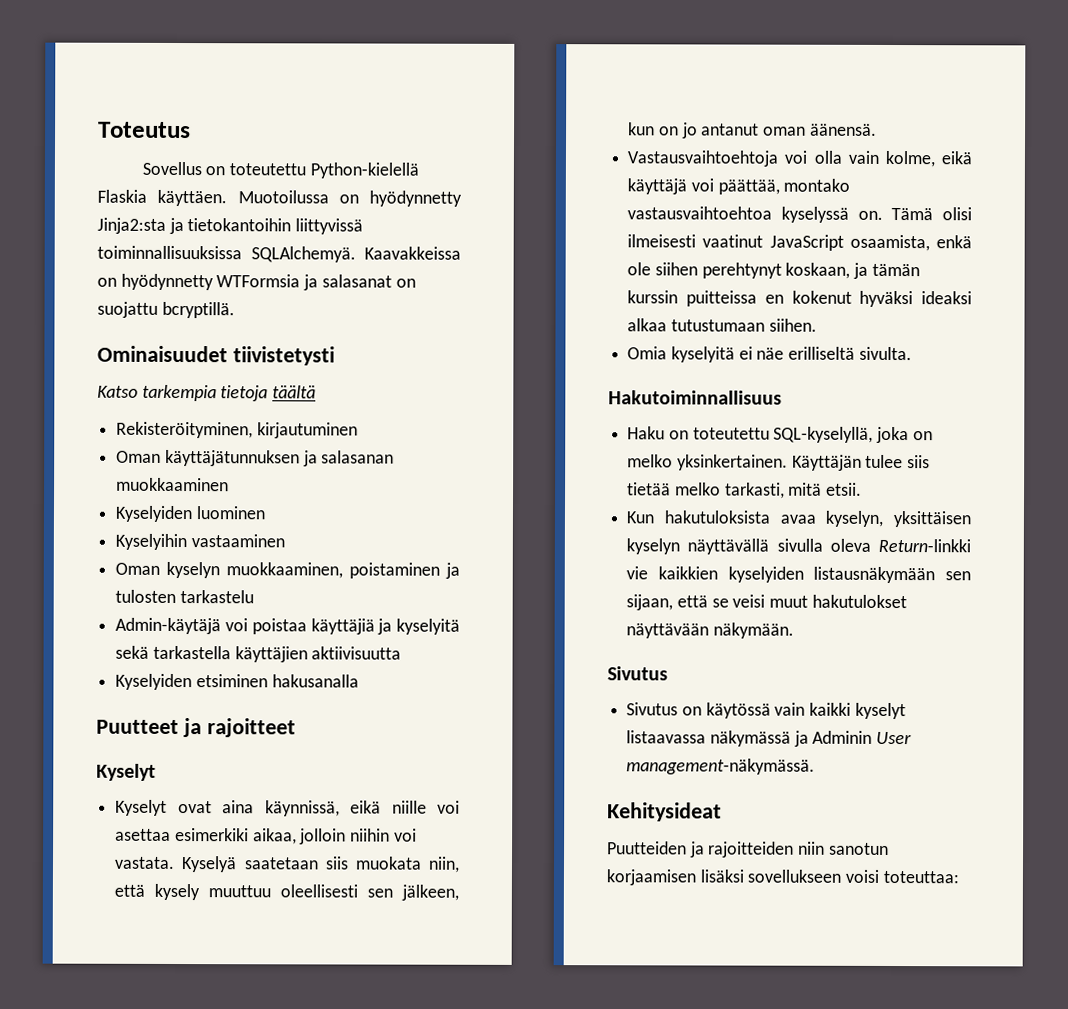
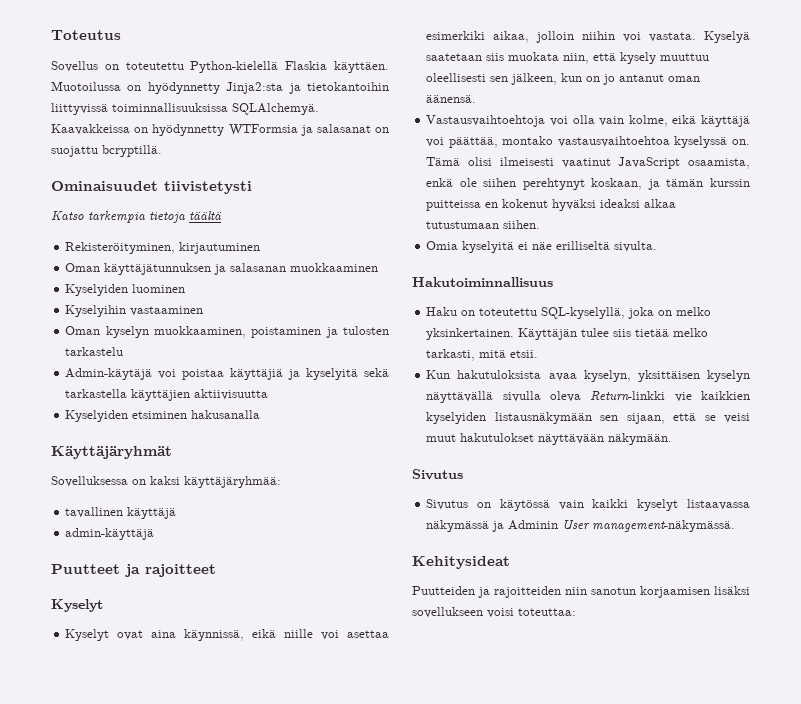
+ Käyttäjäryhmät
+ Sovelluksessa on kaksi käyttäjäryhmää:
+ tavallinen käyttäjä
+ admin-käyttäjä

